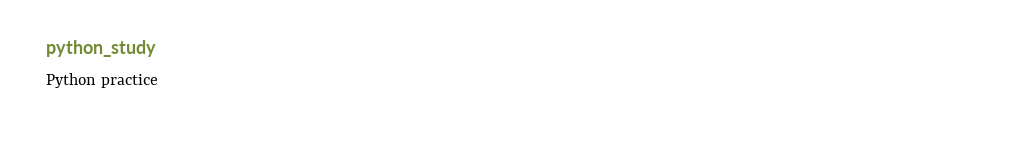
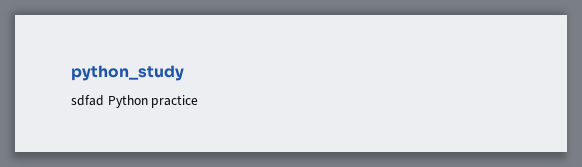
- Python practice
+ sdfad Python practice

